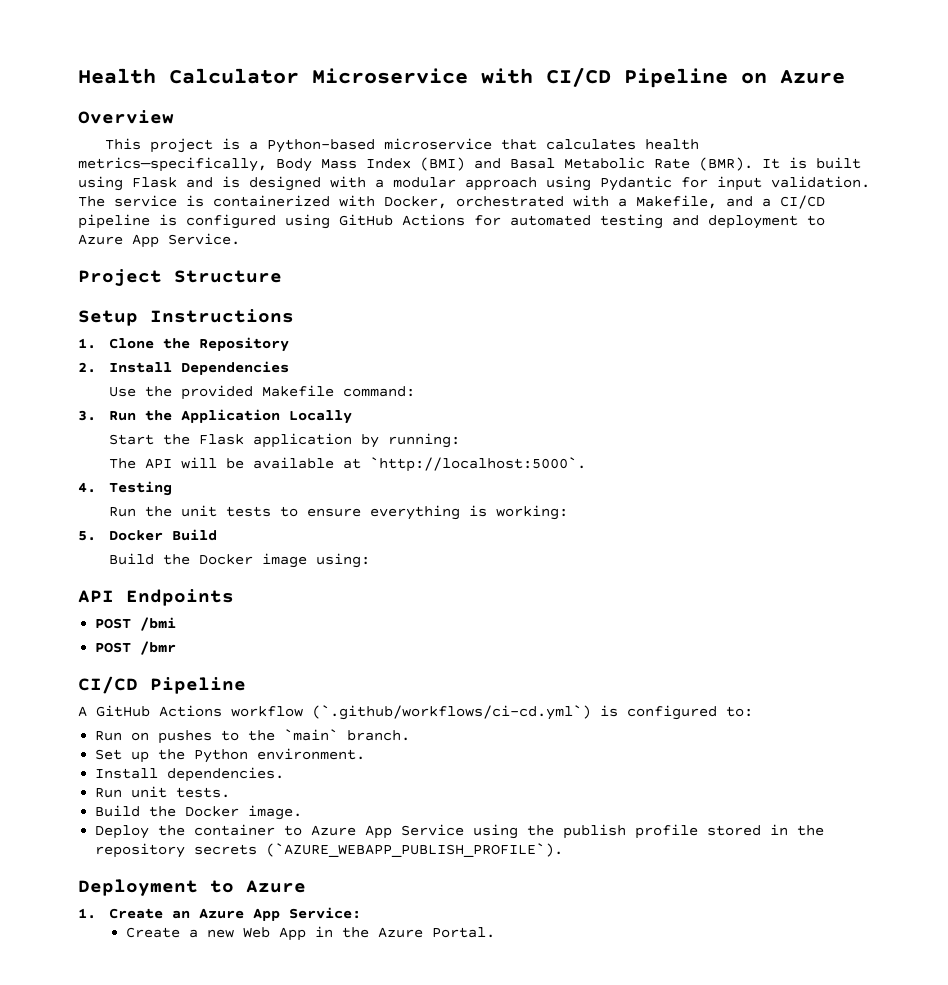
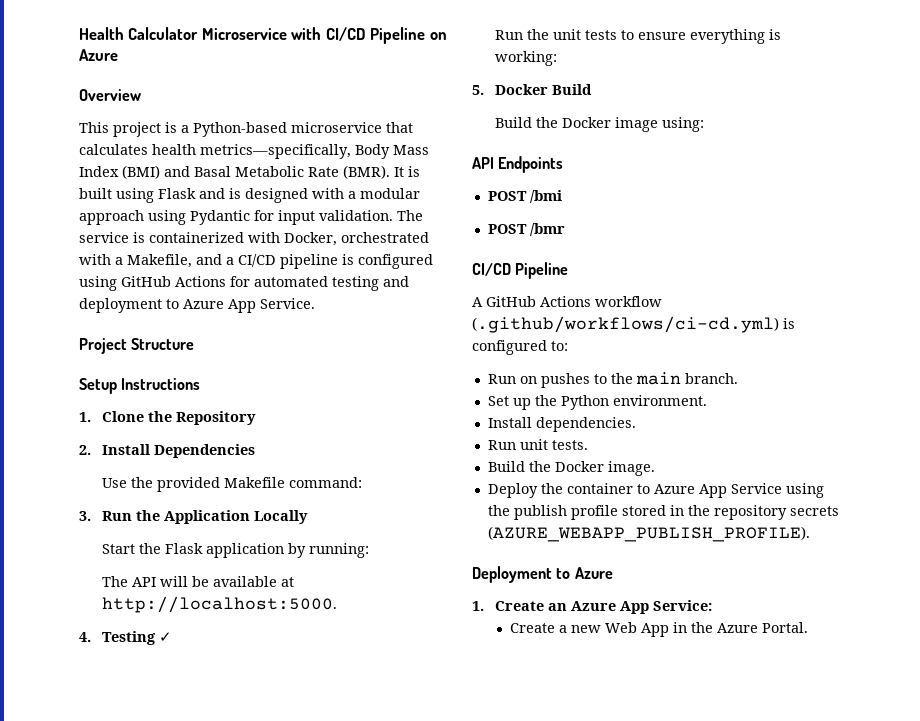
- The API will be available at `http://localhost:5000`.
+ The API will be available at http://localhost:5000.
- 4. Testing
+ 4. Testing ✓
- A GitHub Actions workflow (`.github/workflows/ci-cd.yml`) is configured to:
+ A GitHub Actions workflow (.github/workflows/ci-cd.yml) is configured to:
- Run on pushes to the `main` branch.
+ Run on pushes to the main branch.
- Deploy the container to Azure App Service using the publish profile stored in the repository secrets (`AZURE_WEBAPP_PUBLISH_PROFILE`).
+ Deploy the container to Azure App Service using the publish profile stored in the repository secrets (AZURE_WEBAPP_PUBLISH_PROFILE).

